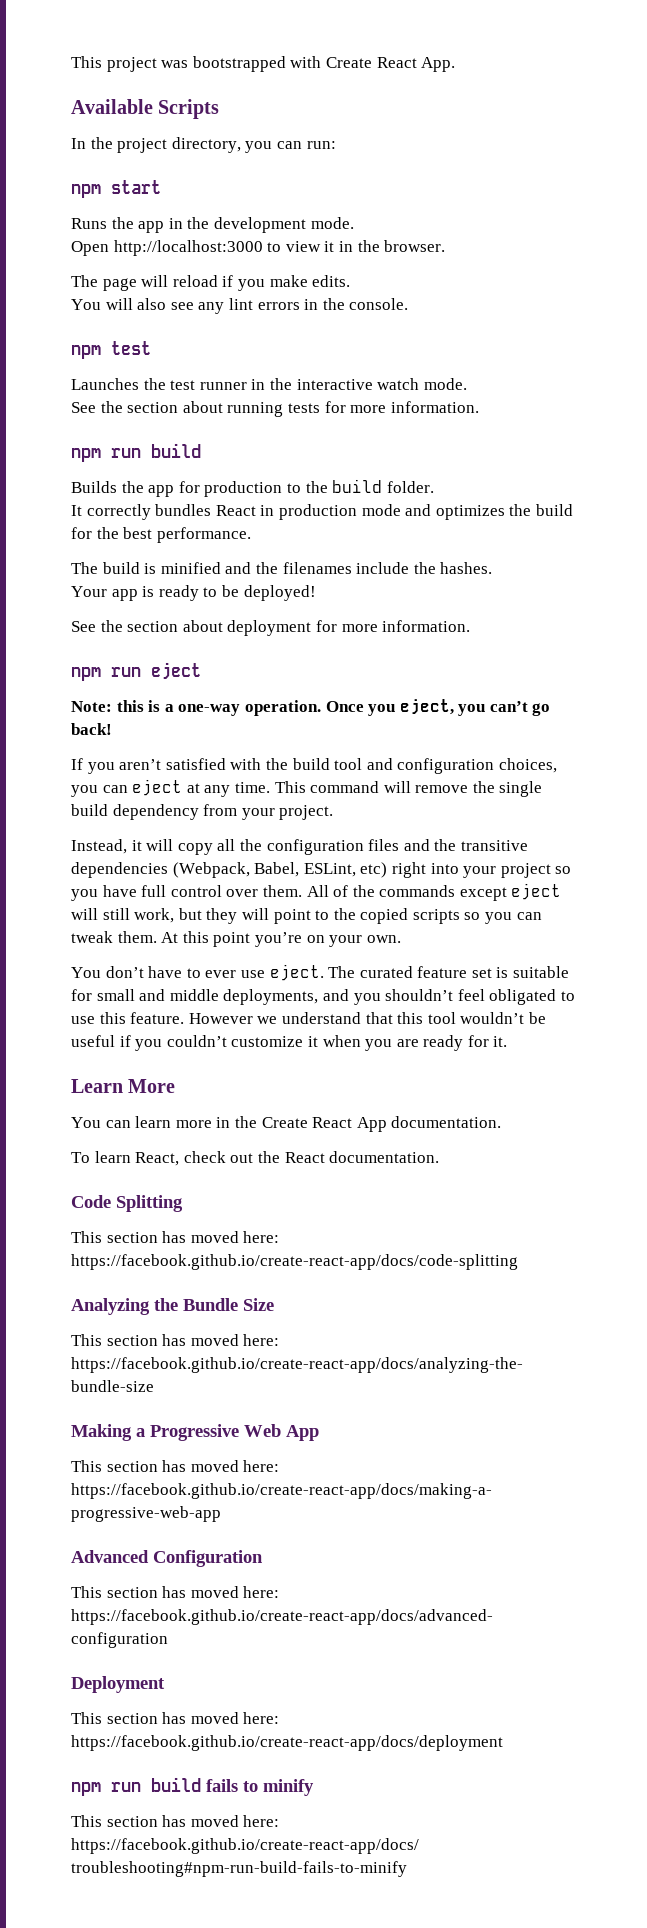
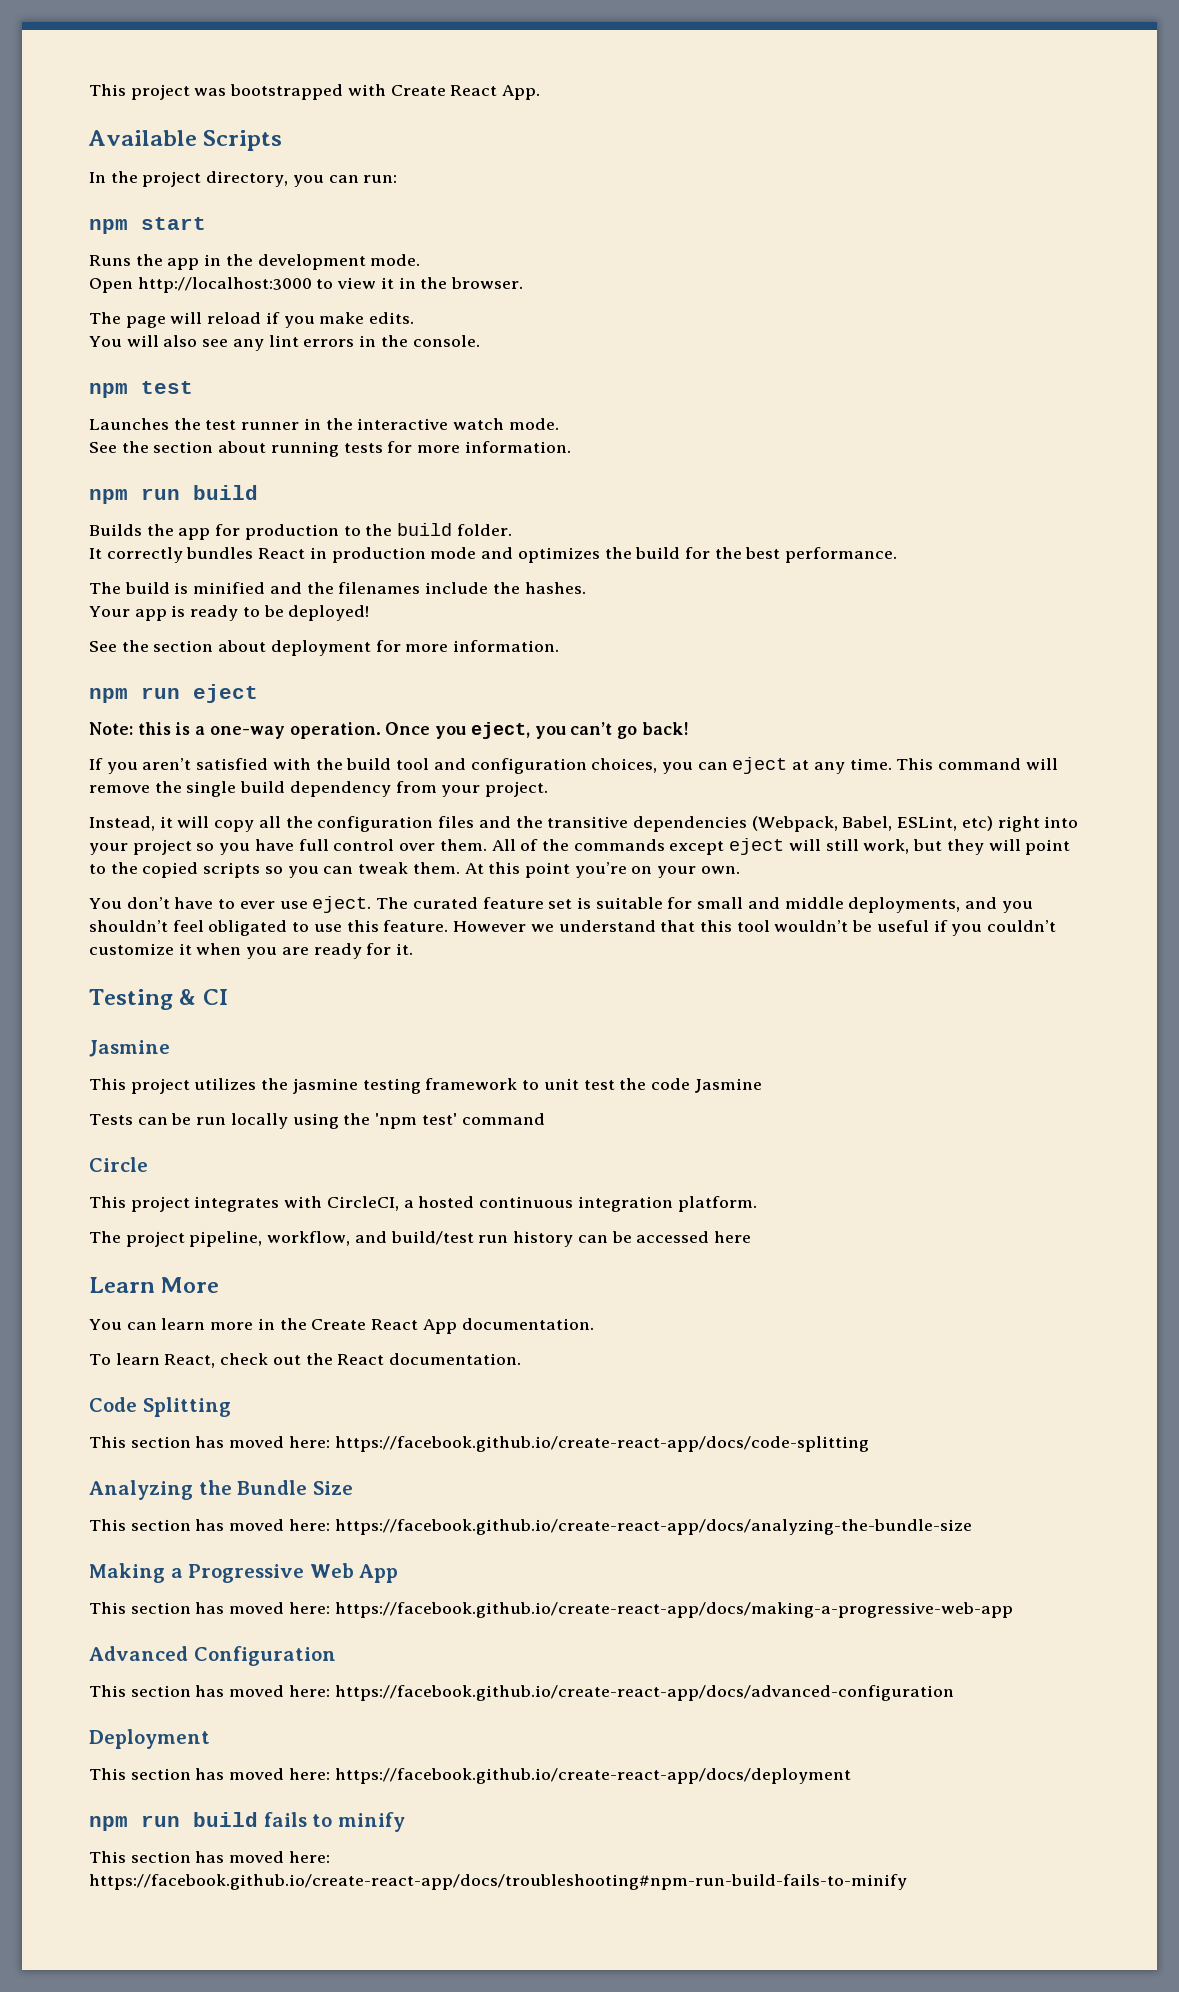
+ Testing & CI
+ Jasmine
+ This project utilizes the jasmine testing framework to unit test the code Jasmine
+ Tests can be run locally using the 'npm test' command
+ Circle
+ This project integrates with CircleCI, a hosted continuous integration platform.
+ The project pipeline, workflow, and build/test run history can be accessed here

